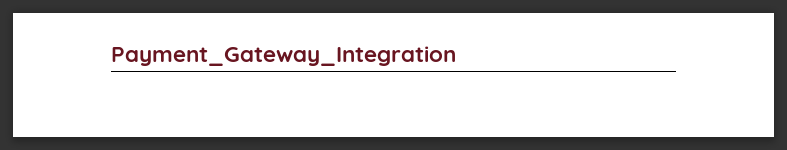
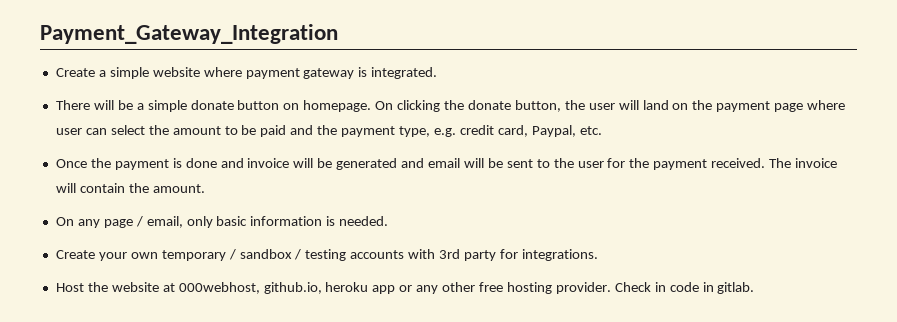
+ Create a simple website where payment gateway is integrated.
+ There will be a simple donate button on homepage. On clicking the donate button, the user will land on the payment page where user can select the amount to be paid and the payment type, e.g. credit card, Paypal, etc.
+ Once the payment is done and invoice will be generated and email will be sent to the user for the payment received. The invoice will contain the amount.
+ On any page / email, only basic information is needed.
+ Create your own temporary / sandbox / testing accounts with 3rd party for integrations.
+ Host the website at 000webhost, github.io, heroku app or any other free hosting provider. Check in code in gitlab.

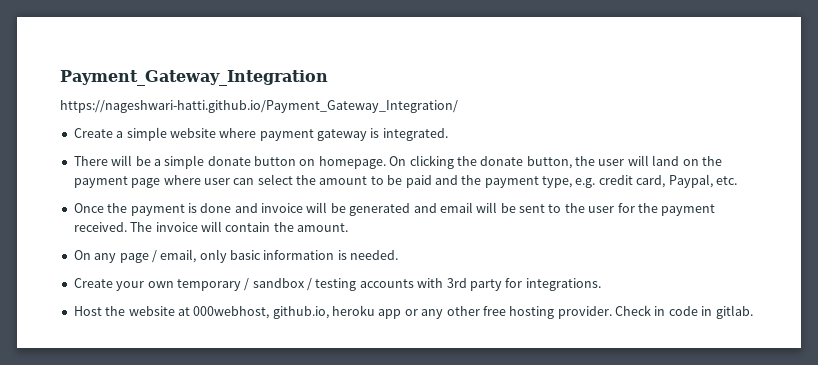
+ https://nageshwari-hatti.github.io/Payment_Gateway_Integration/

